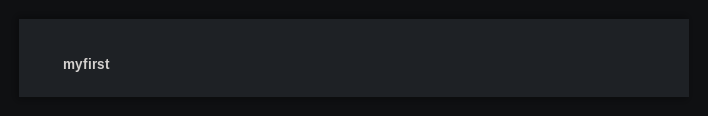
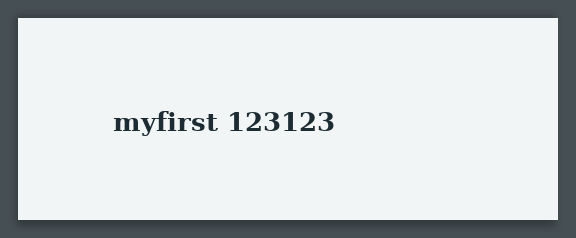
- myfirst
+ myfirst 123123

